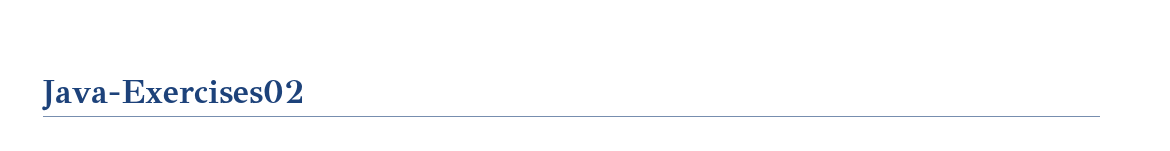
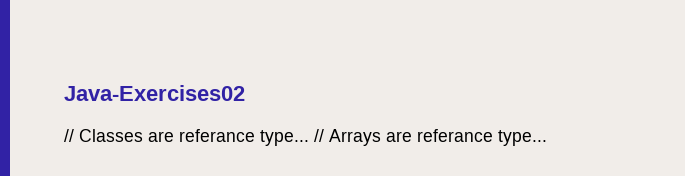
+ // Classes are referance type... // Arrays are referance type...

